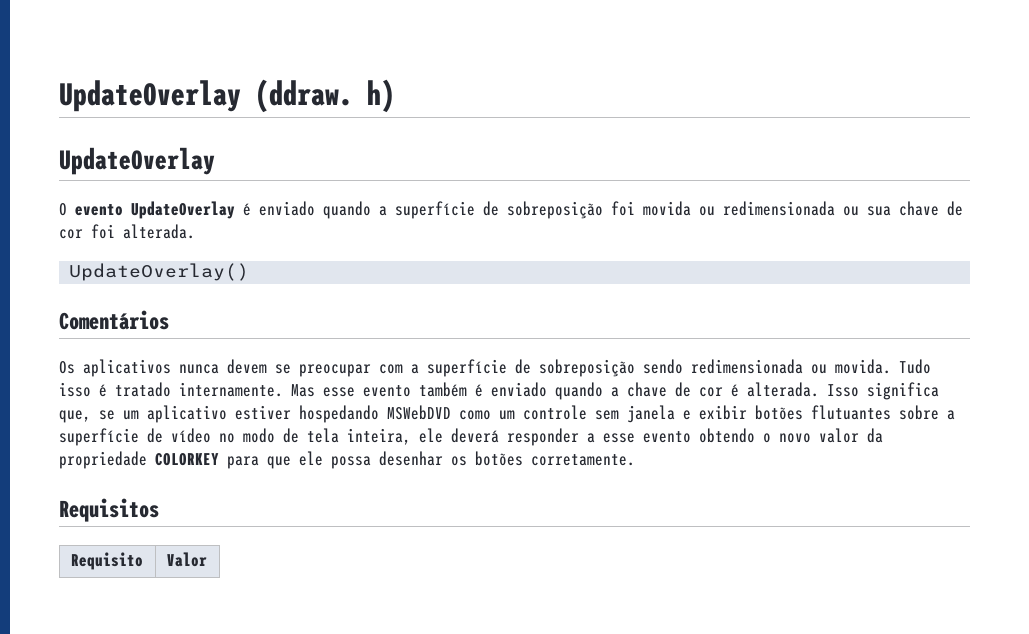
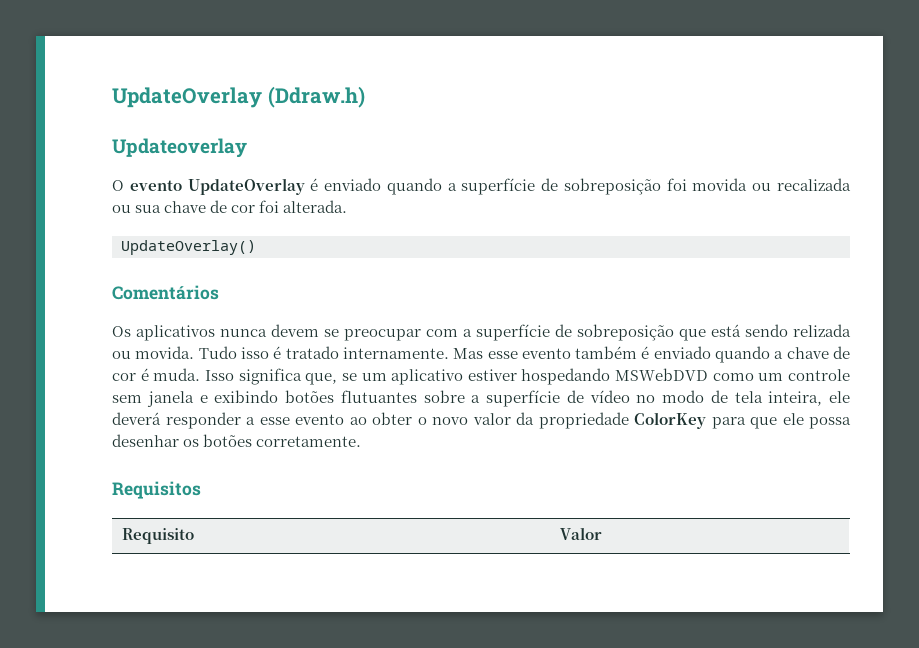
- UpdateOverlay (ddraw. h)
- UpdateOverlay
+ UpdateOverlay (Ddraw.h)
+ Updateoverlay
- O evento UpdateOverlay é enviado quando a superfície de sobreposição foi movida ou redimensionada ou sua chave de cor foi alterada.
+ O evento UpdateOverlay é enviado quando a superfície de sobreposição foi movida ou recalizada ou sua chave de cor foi alterada.
- Os aplicativos nunca devem se preocupar com a superfície de sobreposição sendo redimensionada ou movida.
+ Os aplicativos nunca devem se preocupar com a superfície de sobreposição que está sendo relizada ou movida.
- Mas esse evento também é enviado quando a chave de cor é alterada.
+ Mas esse evento também é enviado quando a chave de cor é muda.
- Isso significa que, se um aplicativo estiver hospedando MSWebDVD como um controle sem janela e exibir botões flutuantes sobre a superfície de vídeo no modo de tela inteira, ele deverá responder a esse evento obtendo o novo valor da propriedade COLORKEY para que ele possa desenhar os botões corretamente.
+ Isso significa que, se um aplicativo estiver hospedando MSWebDVD como um controle sem janela e exibindo botões flutuantes sobre a superfície de vídeo no modo de tela inteira, ele deverá responder a esse evento ao obter o novo valor da propriedade ColorKey para que ele possa desenhar os botões corretamente.

